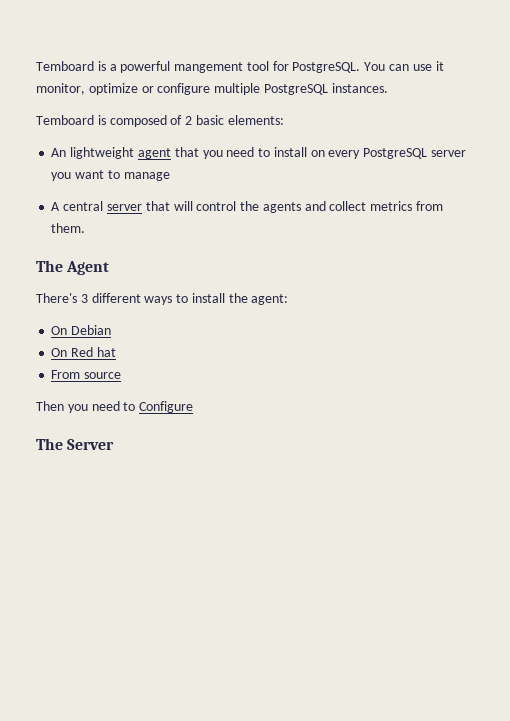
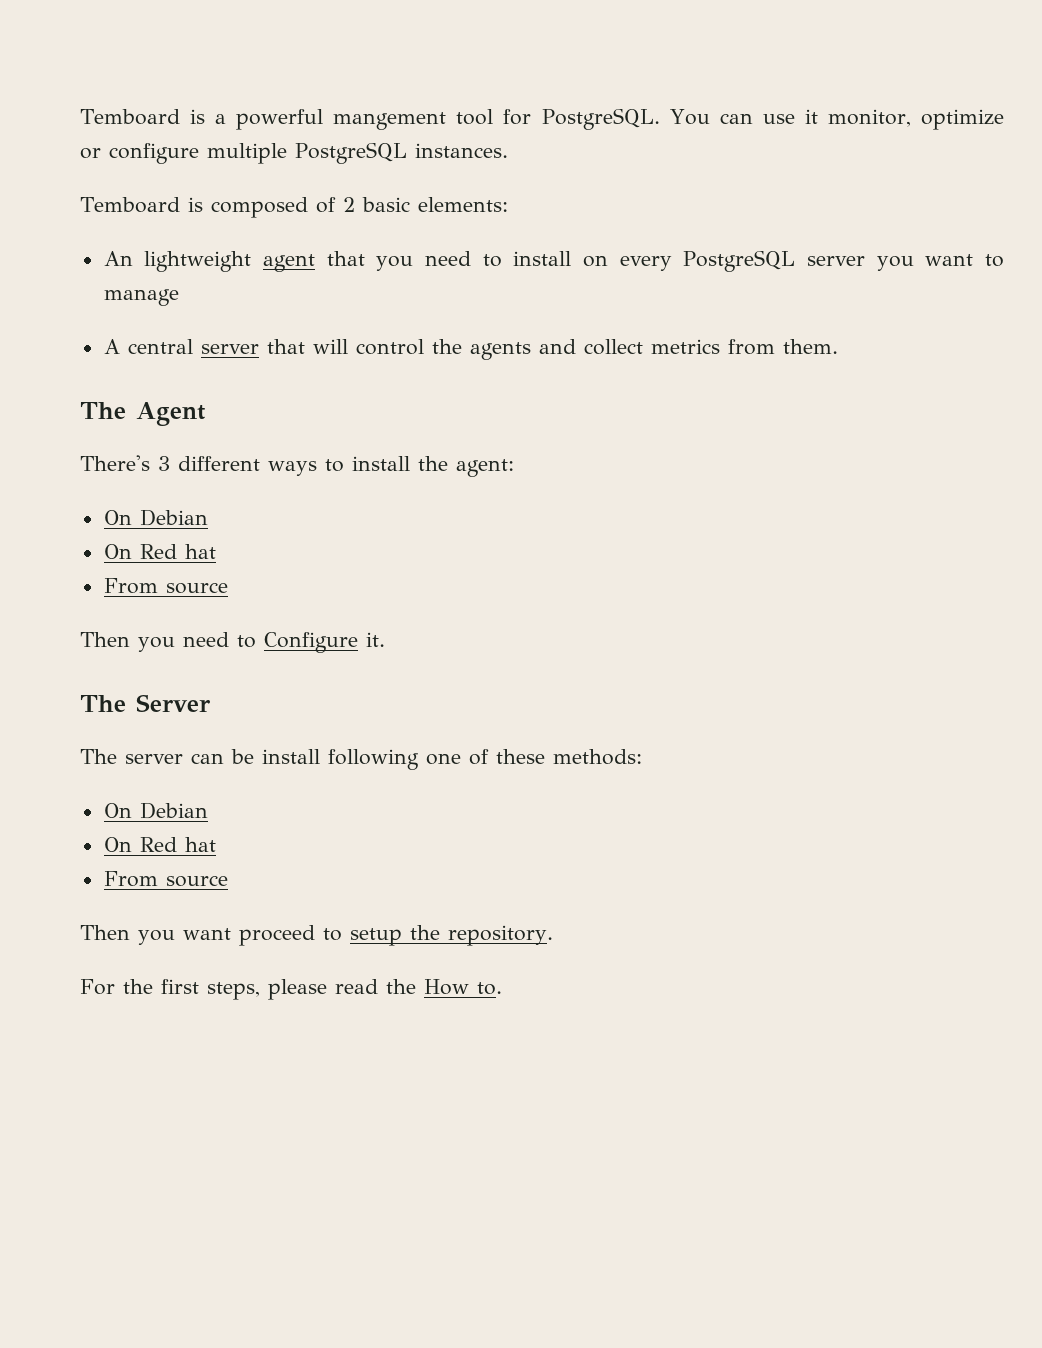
- Then you need to Configure
+ Then you need to Configure it.
+ The server can be install following one of these methods:
+ On Debian
+ On Red hat
+ From source
+ Then you want proceed to setup the repository.
+ For the first steps, please read the How to.

